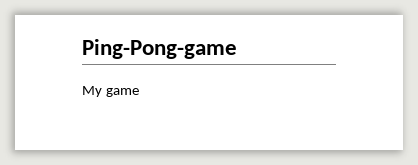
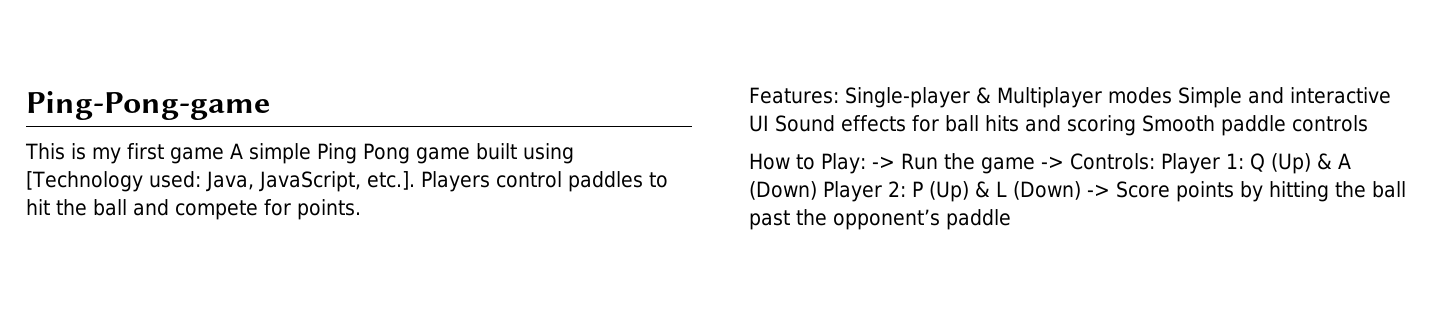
- My game
+ This is my first game A simple Ping Pong game built using [Technology used: Java, JavaScript, etc.]. Players control paddles to hit the ball and compete for points.
+ Features: Single-player & Multiplayer modes Simple and interactive UI Sound effects for ball hits and scoring Smooth paddle controls
+ How to Play: -> Run the game -> Controls: Player 1: Q (Up) & A (Down) Player 2: P (Up) & L (Down) -> Score points by hitting the ball past the opponent’s paddle

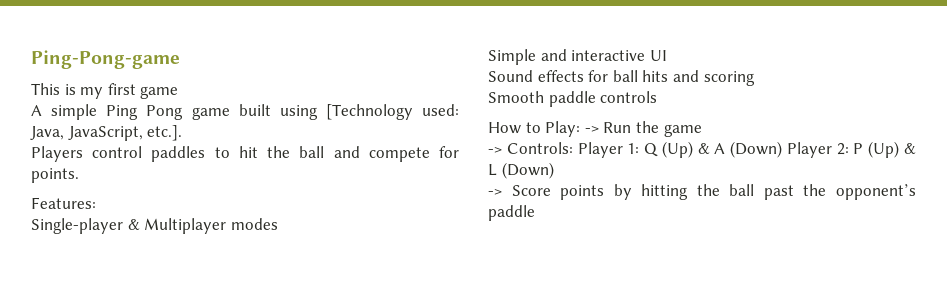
- This is my first game A simple Ping Pong game built using [Technology used: Java, JavaScript, etc.]. Players control paddles to hit the ball and compete for points.
+ This is my first game
+ A simple Ping Pong game built using [Technology used: Java, JavaScript, etc.].
+ Players control paddles to hit the ball and compete for points.
- Features: Single-player & Multiplayer modes Simple and interactive UI Sound effects for ball hits and scoring Smooth paddle controls
+ Features:
+ Single-player & Multiplayer modes
+ Simple and interactive UI
+ Sound effects for ball hits and scoring
+ Smooth paddle controls
- How to Play: -> Run the game -> Controls: Player 1: Q (Up) & A (Down) Player 2: P (Up) & L (Down) -> Score points by hitting the ball past the opponent’s paddle
+ How to Play: -> Run the game
+ -> Controls: Player 1: Q (Up) & A (Down) Player 2: P (Up) & L (Down)
+ -> Score points by hitting the ball past the opponent’s paddle

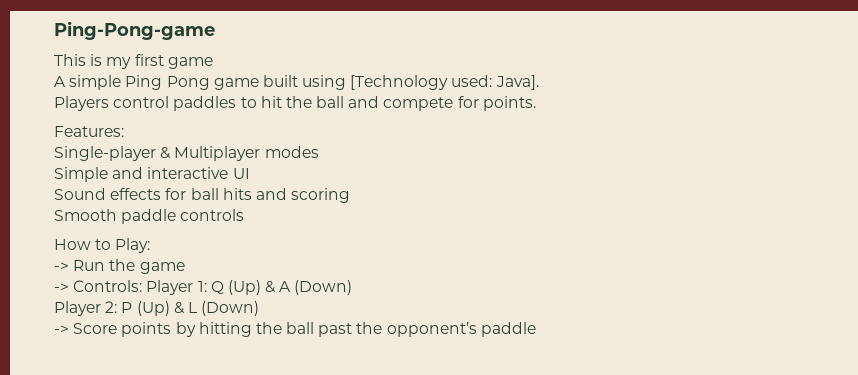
- A simple Ping Pong game built using [Technology used: Java, JavaScript, etc.].
+ A simple Ping Pong game built using [Technology used: Java].
- How to Play: -> Run the game
+ How to Play:
+ -> Run the game
- -> Controls: Player 1: Q (Up) & A (Down) Player 2: P (Up) & L (Down)
+ -> Controls: Player 1: Q (Up) & A (Down)
+ Player 2: P (Up) & L (Down)

